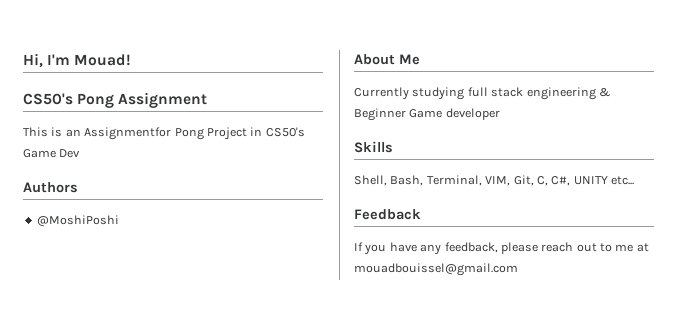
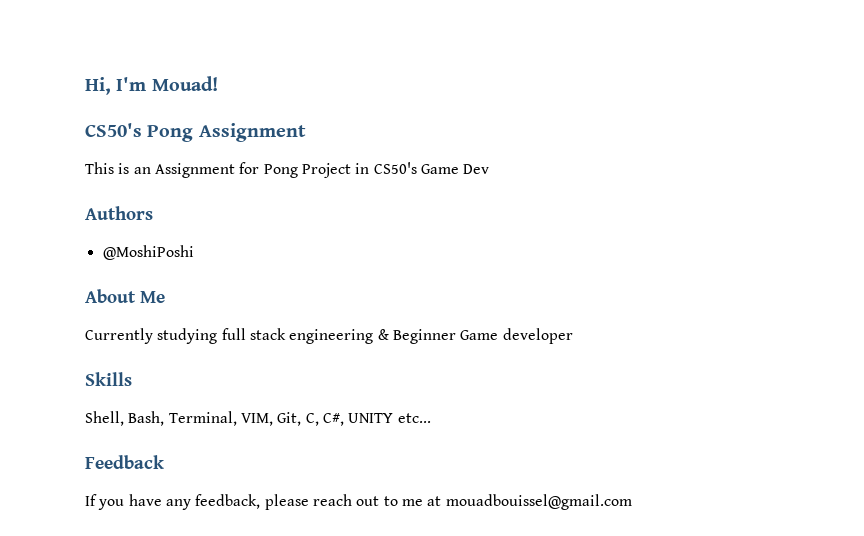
- This is an Assignmentfor Pong Project in CS50's Game Dev
+ This is an Assignment for Pong Project in CS50's Game Dev

